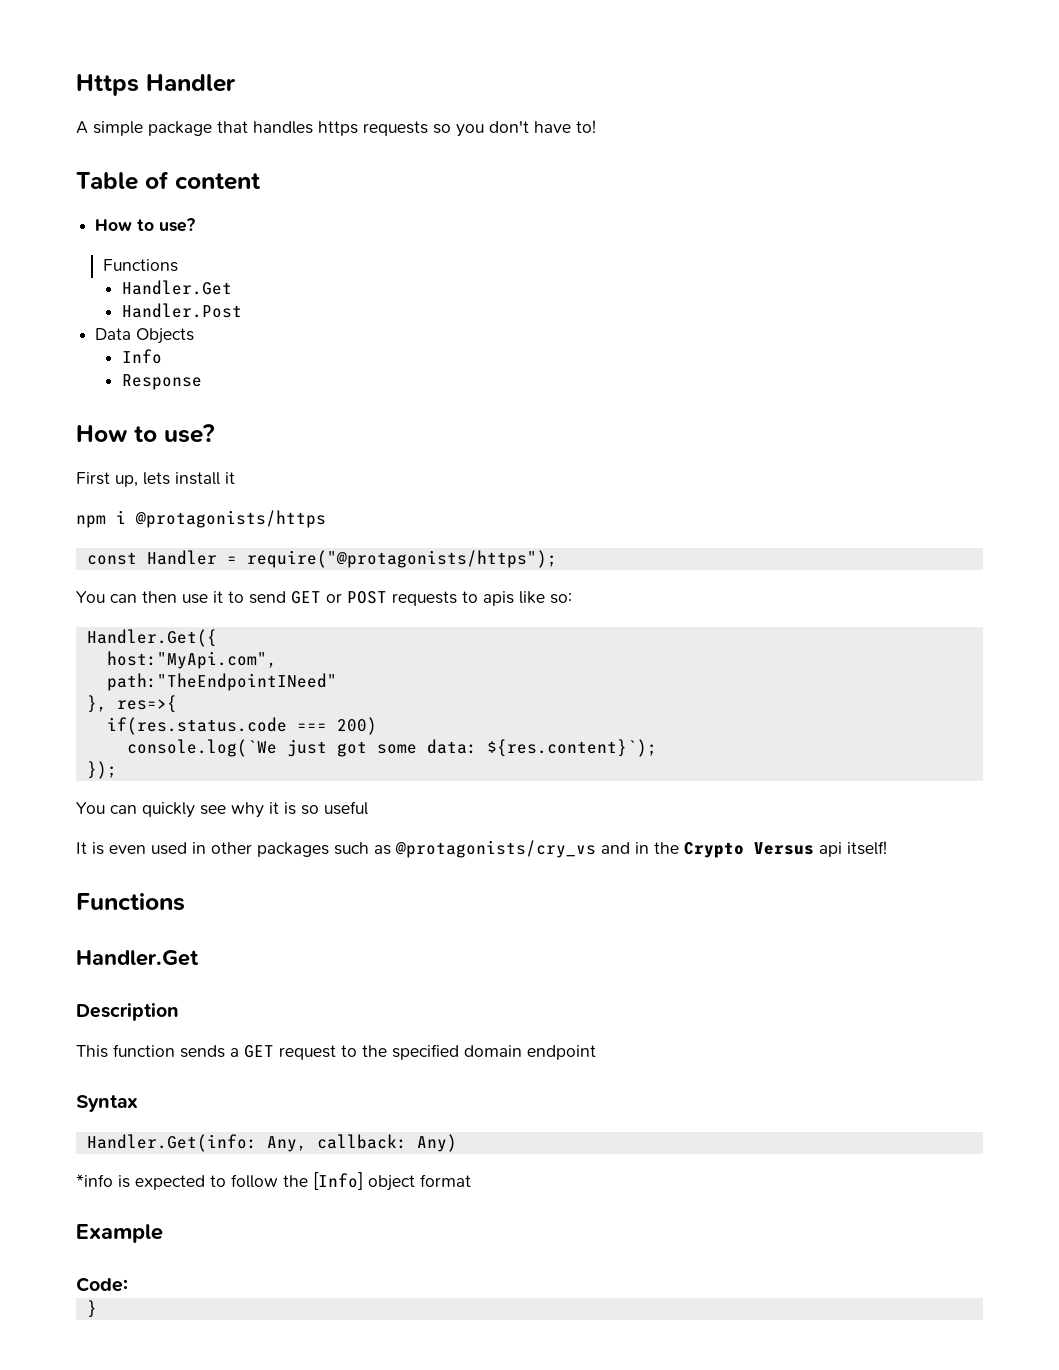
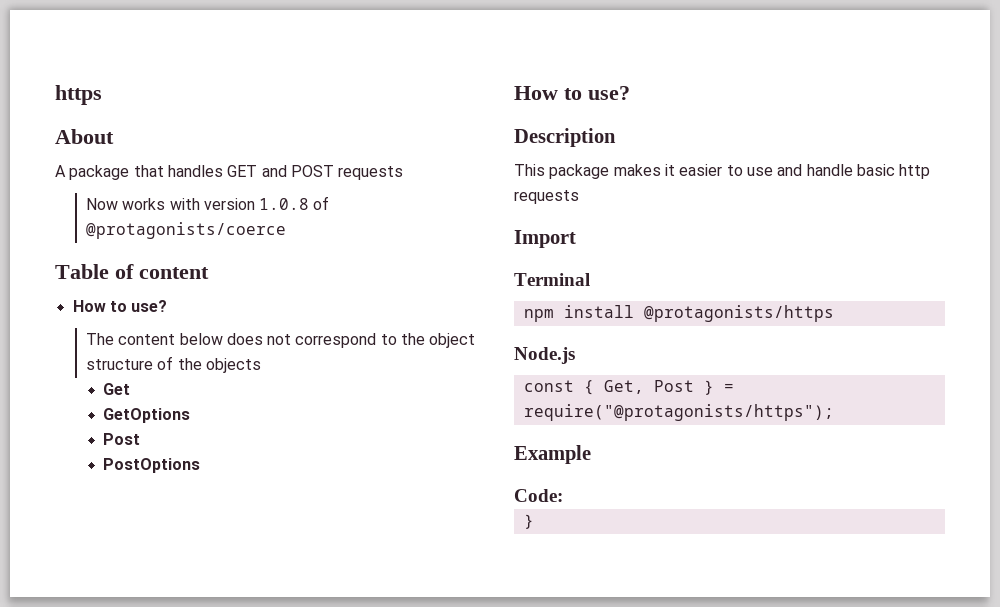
- Https Handler
+ https
+ About
- A simple package that handles https requests so you don't have to!
+ A package that handles GET and POST requests
+ Now works with version 1.0.8 of @protagonists/coerce
  Table of content
  How to use?
- Functions
- Handler.Get
- Handler.Post
- Data Objects
- Info
- Response
+ The content below does not correspond to the object structure of the objects
+ Get
+ GetOptions
+ Post
+ PostOptions
  How to use?
- First up, lets install it
- npm i @protagonists/https
- const Handler = require("@protagonists/https");
- You can then use it to send GET or POST requests to apis like so:
- Handler.Get({
- host:"MyApi.com",
- path:"TheEndpointINeed"
- }, res=>{
- if(res.status.code === 200)
- console.log(`We just got some data: ${res.content}`);
- });
- You can quickly see why it is so useful
- It is even used in other packages such as @protagonists/cry_vs and in the Crypto Versus api itself!
- Functions
- Handler.Get
  Description
- This function sends a GET request to the specified domain endpoint
- Syntax
- Handler.Get(info: Any, callback: Any)
- *info is expected to follow the [Info] object format
+ This package makes it easier to use and handle basic http requests
+ Import
+ Terminal
+ npm install @protagonists/https
+ Node.js
+ const { Get, Post } = require("@protagonists/https");

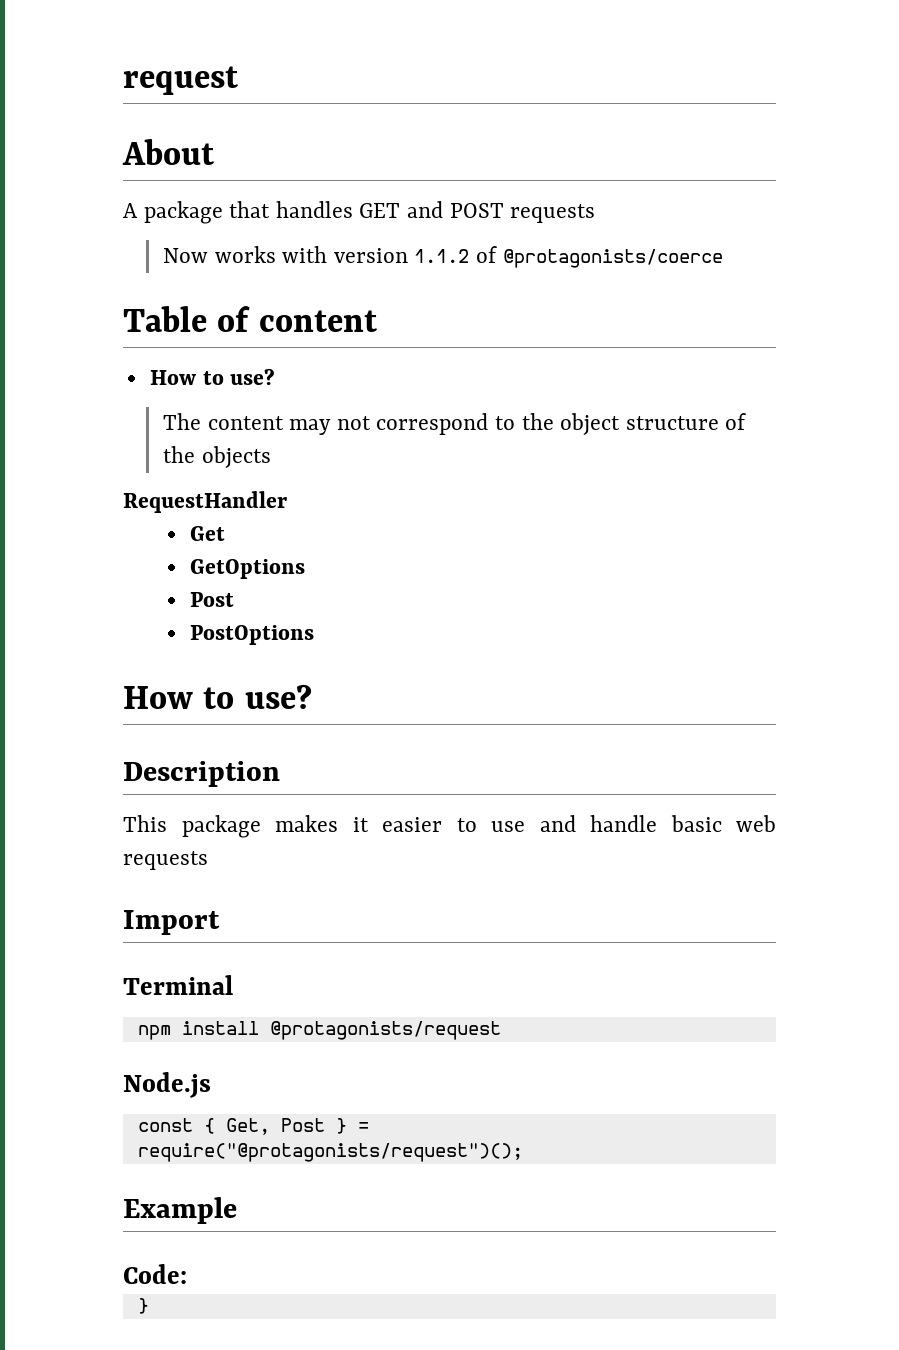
- https
+ request
- Now works with version 1.0.8 of @protagonists/coerce
+ Now works with version 1.1.2 of @protagonists/coerce
- The content below does not correspond to the object structure of the objects
+ The content may not correspond to the object structure of the objects
+ RequestHandler
- This package makes it easier to use and handle basic http requests
+ This package makes it easier to use and handle basic web requests
- npm install @protagonists/https
+ npm install @protagonists/request
- const { Get, Post } = require("@protagonists/https");
+ const { Get, Post } = require("@protagonists/request")();

